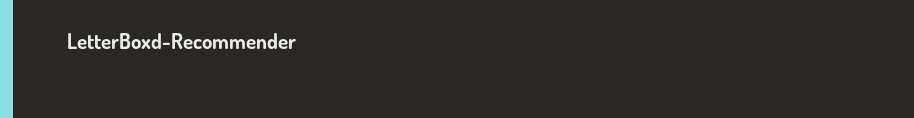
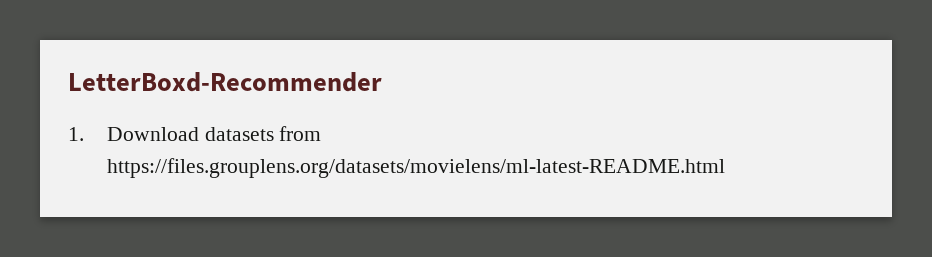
+ 1. Download datasets from https://files.grouplens.org/datasets/movielens/ml-latest-README.html

